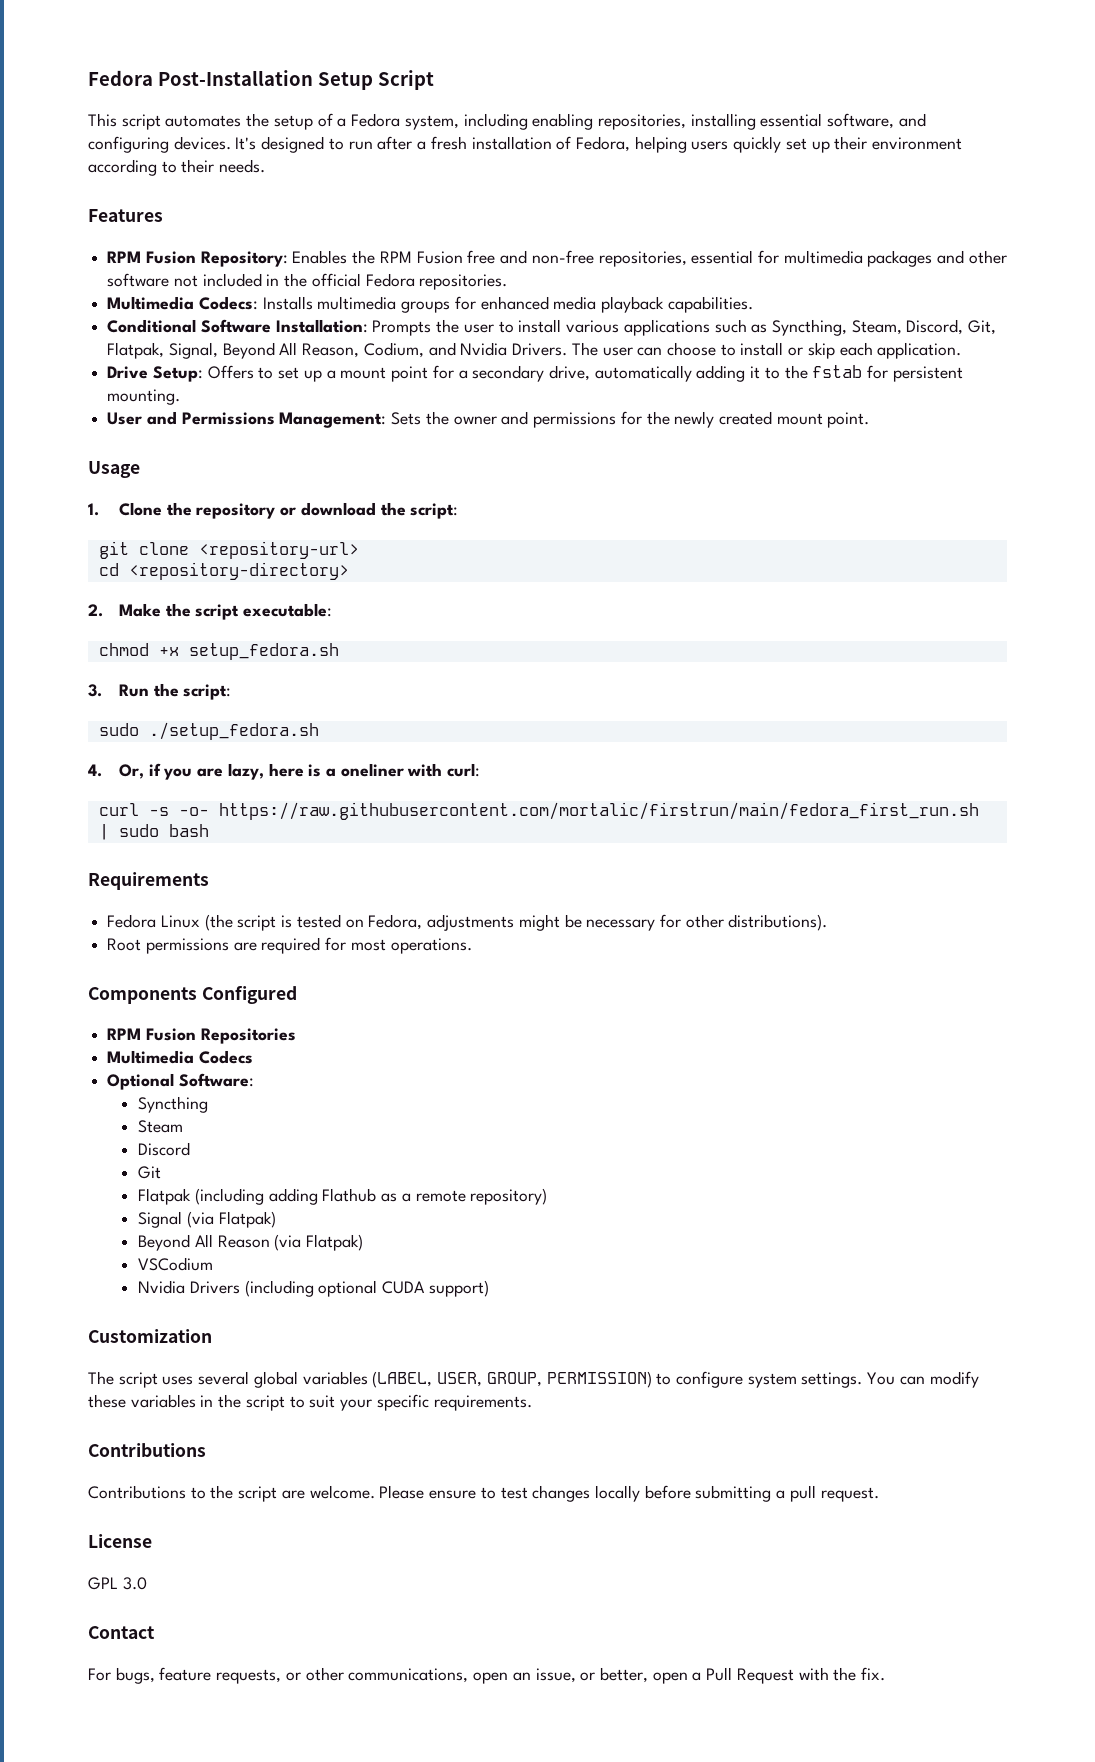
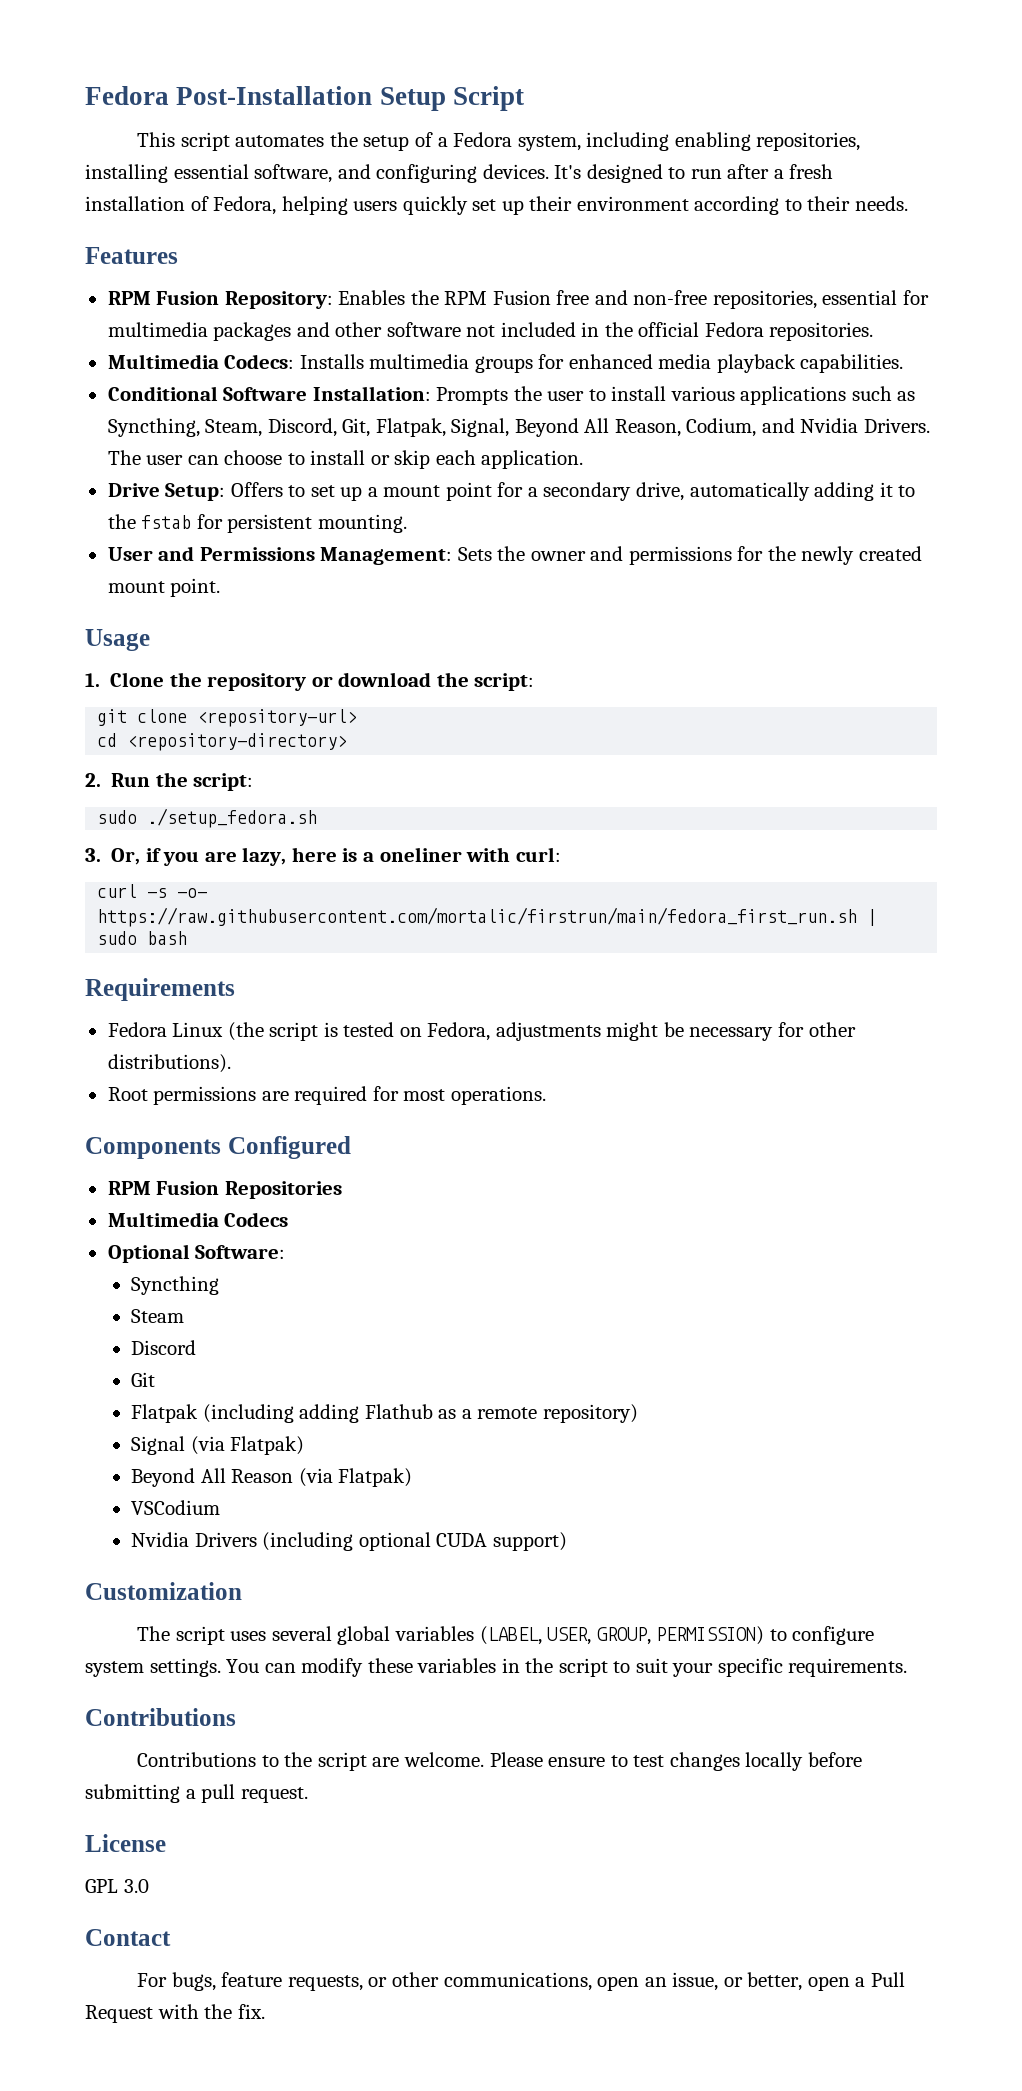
- 2. Make the script executable:
- chmod +x setup_fedora.sh
- 3. Run the script:
+ 2. Run the script:
- 4. Or, if you are lazy, here is a oneliner with curl:
+ 3. Or, if you are lazy, here is a oneliner with curl:

